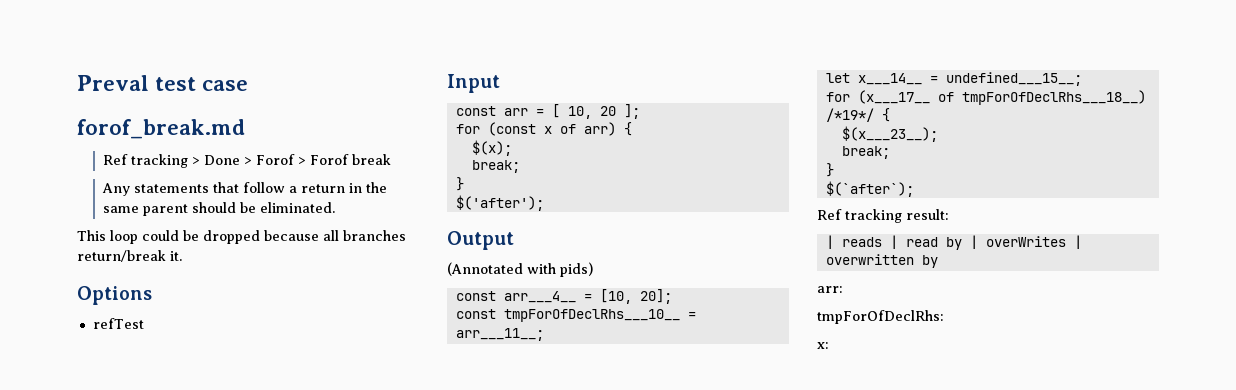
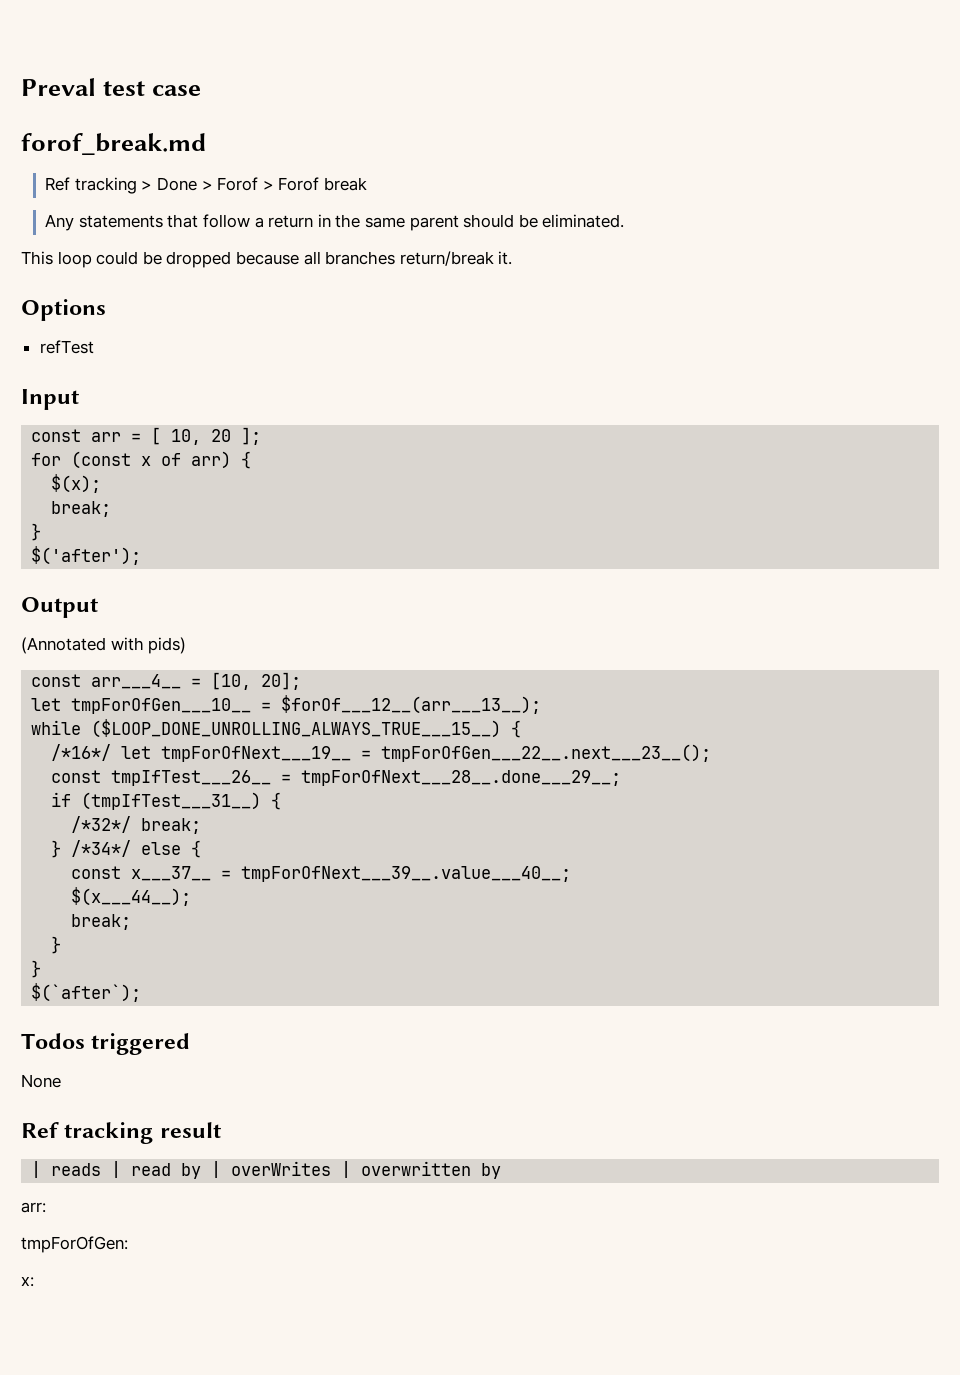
- const tmpForOfDeclRhs___10__ = arr___11__;
- let x___14__ = undefined___15__;
- for (x___17__ of tmpForOfDeclRhs___18__) /*19*/ {
- $(x___23__);
+ let tmpForOfGen___10__ = $forOf___12__(arr___13__);
+ while ($LOOP_DONE_UNROLLING_ALWAYS_TRUE___15__) {
+ /*16*/ let tmpForOfNext___19__ = tmpForOfGen___22__.next___23__();
+ const tmpIfTest___26__ = tmpForOfNext___28__.done___29__;
+ if (tmpIfTest___31__) {
+ /*32*/ break;
+ } /*34*/ else {
+ const x___37__ = tmpForOfNext___39__.value___40__;
+ $(x___44__);
  break;
  }
+ }
  $(`after`);
- Ref tracking result:
+ Todos triggered
+ None
+ Ref tracking result
- tmpForOfDeclRhs:
+ tmpForOfGen:

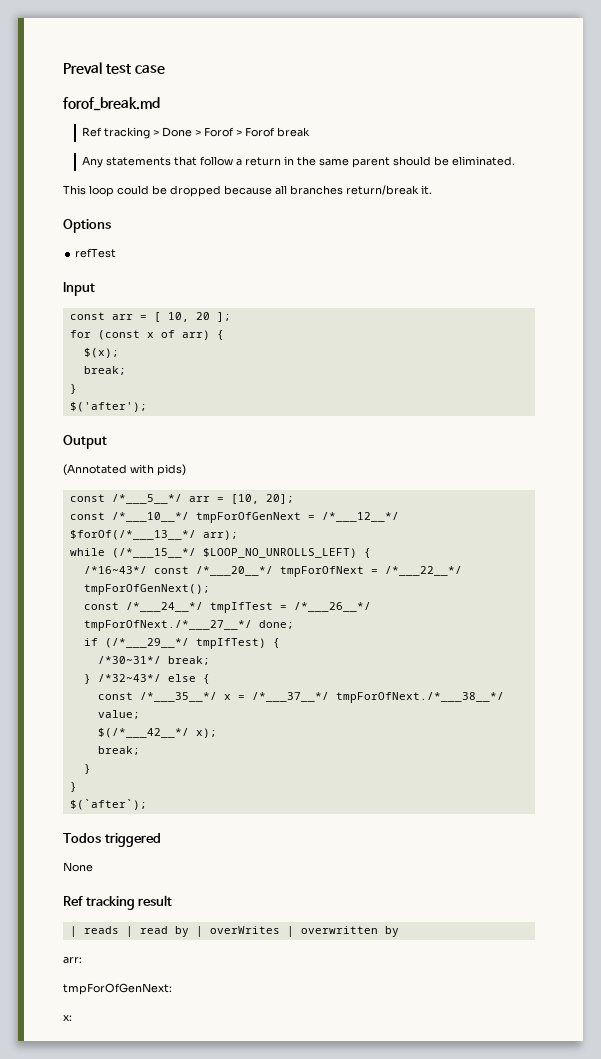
- const arr___4__ = [10, 20];
+ const /*___5__*/ arr = [10, 20];
- let tmpForOfGen___10__ = $forOf___12__(arr___13__);
+ const /*___10__*/ tmpForOfGenNext = /*___12__*/ $forOf(/*___13__*/ arr);
- while ($LOOP_DONE_UNROLLING_ALWAYS_TRUE___15__) {
- /*16*/ let tmpForOfNext___19__ = tmpForOfGen___22__.next___23__();
- const tmpIfTest___26__ = tmpForOfNext___28__.done___29__;
+ while (/*___15__*/ $LOOP_NO_UNROLLS_LEFT) {
+ /*16~43*/ const /*___20__*/ tmpForOfNext = /*___22__*/ tmpForOfGenNext();
+ const /*___24__*/ tmpIfTest = /*___26__*/ tmpForOfNext./*___27__*/ done;
- if (tmpIfTest___31__) {
- /*32*/ break;
- } /*34*/ else {
+ if (/*___29__*/ tmpIfTest) {
+ /*30~31*/ break;
+ } /*32~43*/ else {
- const x___37__ = tmpForOfNext___39__.value___40__;
- $(x___44__);
+ const /*___35__*/ x = /*___37__*/ tmpForOfNext./*___38__*/ value;
+ $(/*___42__*/ x);
- tmpForOfGen:
+ tmpForOfGenNext:

